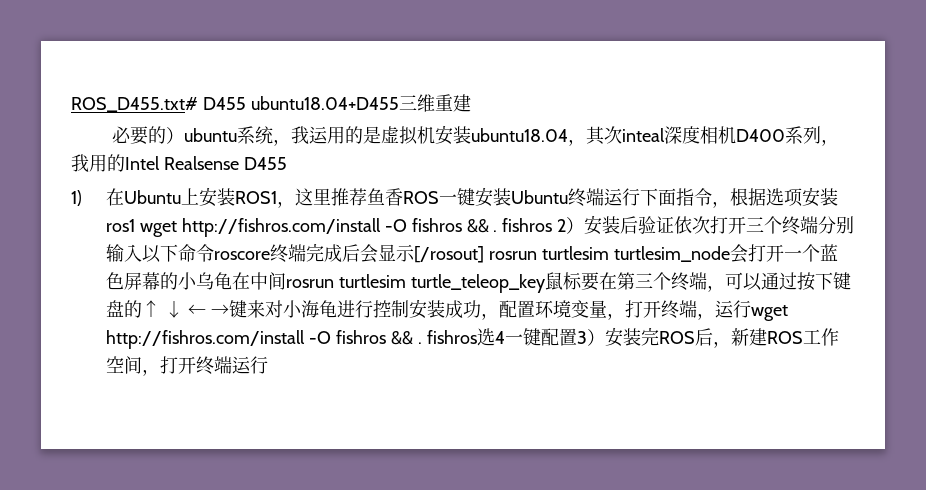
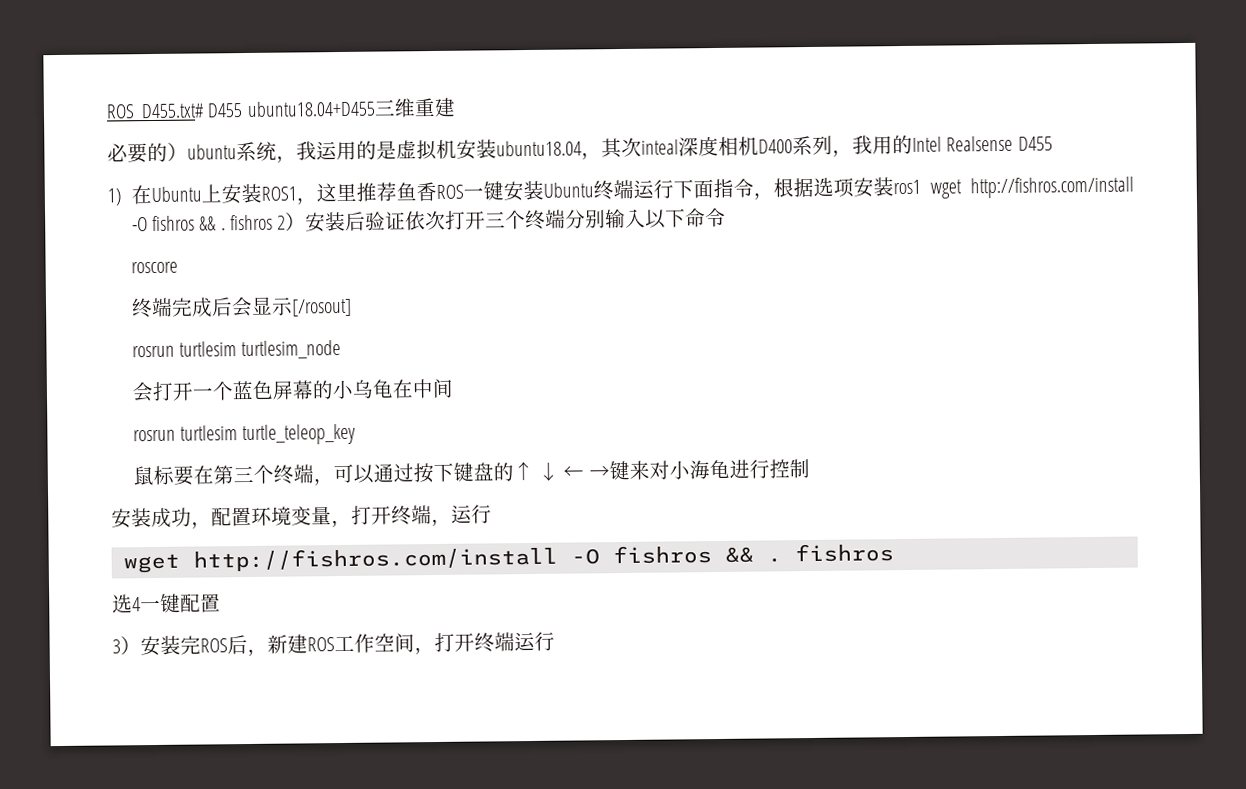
- 1)在Ubuntu上安装ROS1，这里推荐鱼香ROS一键安装Ubuntu终端运行下面指令，根据选项安装ros1 wget http://fishros.com/install -O fishros && . fishros 2）安装后验证依次打开三个终端分别输入以下命令roscore终端完成后会显示[/rosout] rosrun turtlesim turtlesim_node会打开一个蓝色屏幕的小乌龟在中间rosrun turtlesim turtle_teleop_key鼠标要在第三个终端，可以通过按下键盘的↑ ↓ ← →键来对小海龟进行控制安装成功，配置环境变量，打开终端，运行wget http://fishros.com/install -O fishros && . fishros选4一键配置3）安装完ROS后，新建ROS工作空间，打开终端运行
+ 1)在Ubuntu上安装ROS1，这里推荐鱼香ROS一键安装Ubuntu终端运行下面指令，根据选项安装ros1 wget http://fishros.com/install -O fishros && . fishros 2）安装后验证依次打开三个终端分别输入以下命令
+ roscore
+ 终端完成后会显示[/rosout]
+ rosrun turtlesim turtlesim_node
+ 会打开一个蓝色屏幕的小乌龟在中间
+ rosrun turtlesim turtle_teleop_key
+ 鼠标要在第三个终端，可以通过按下键盘的↑ ↓ ← →键来对小海龟进行控制
+ 安装成功，配置环境变量，打开终端，运行
+ wget http://fishros.com/install -O fishros && . fishros
+ 选4一键配置
+ 3）安装完ROS后，新建ROS工作空间，打开终端运行

